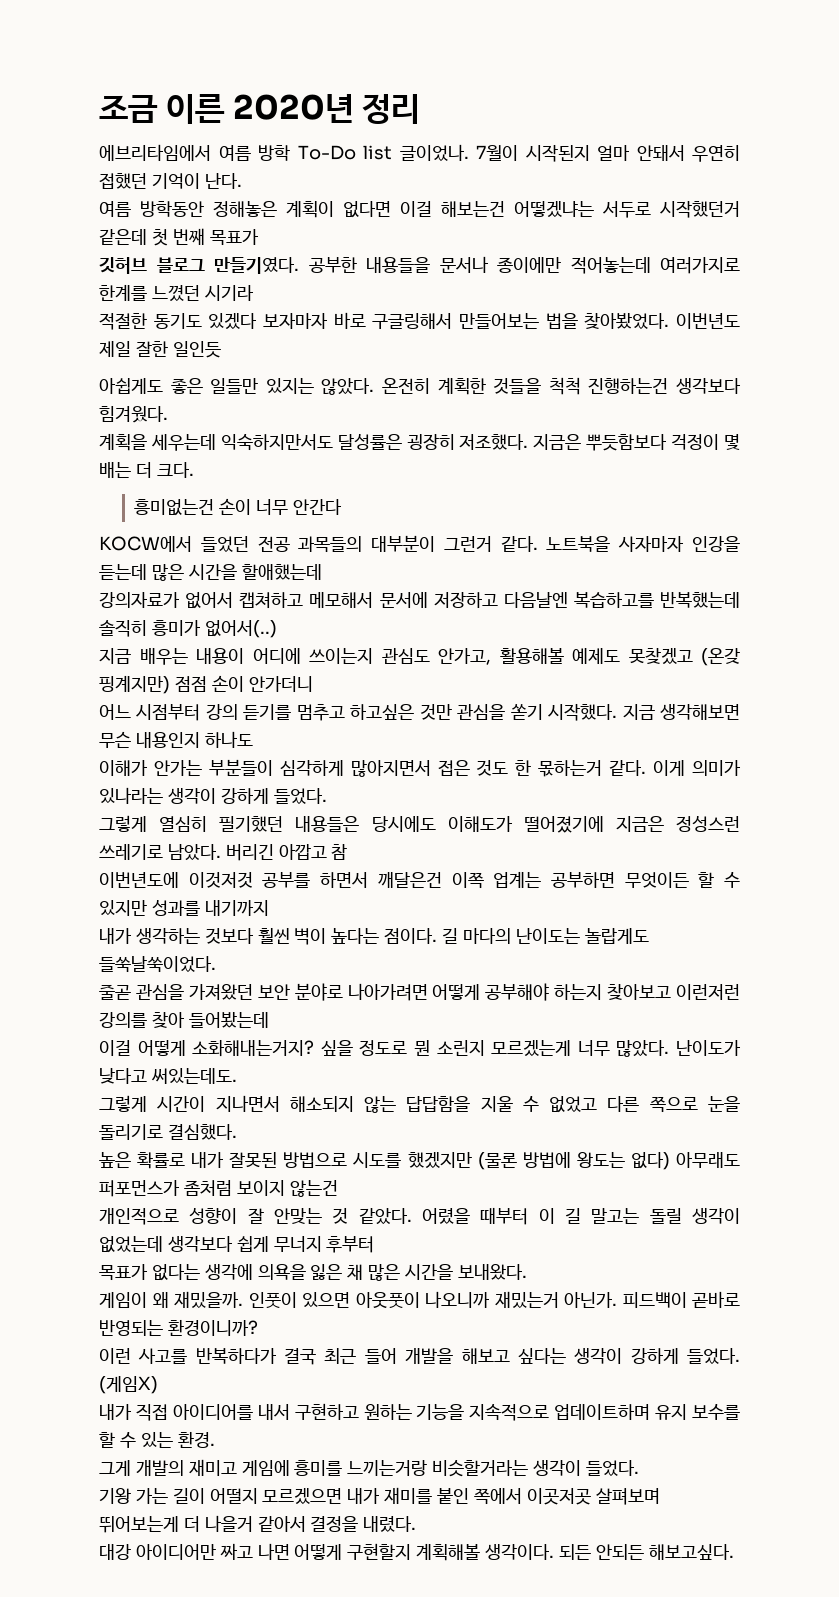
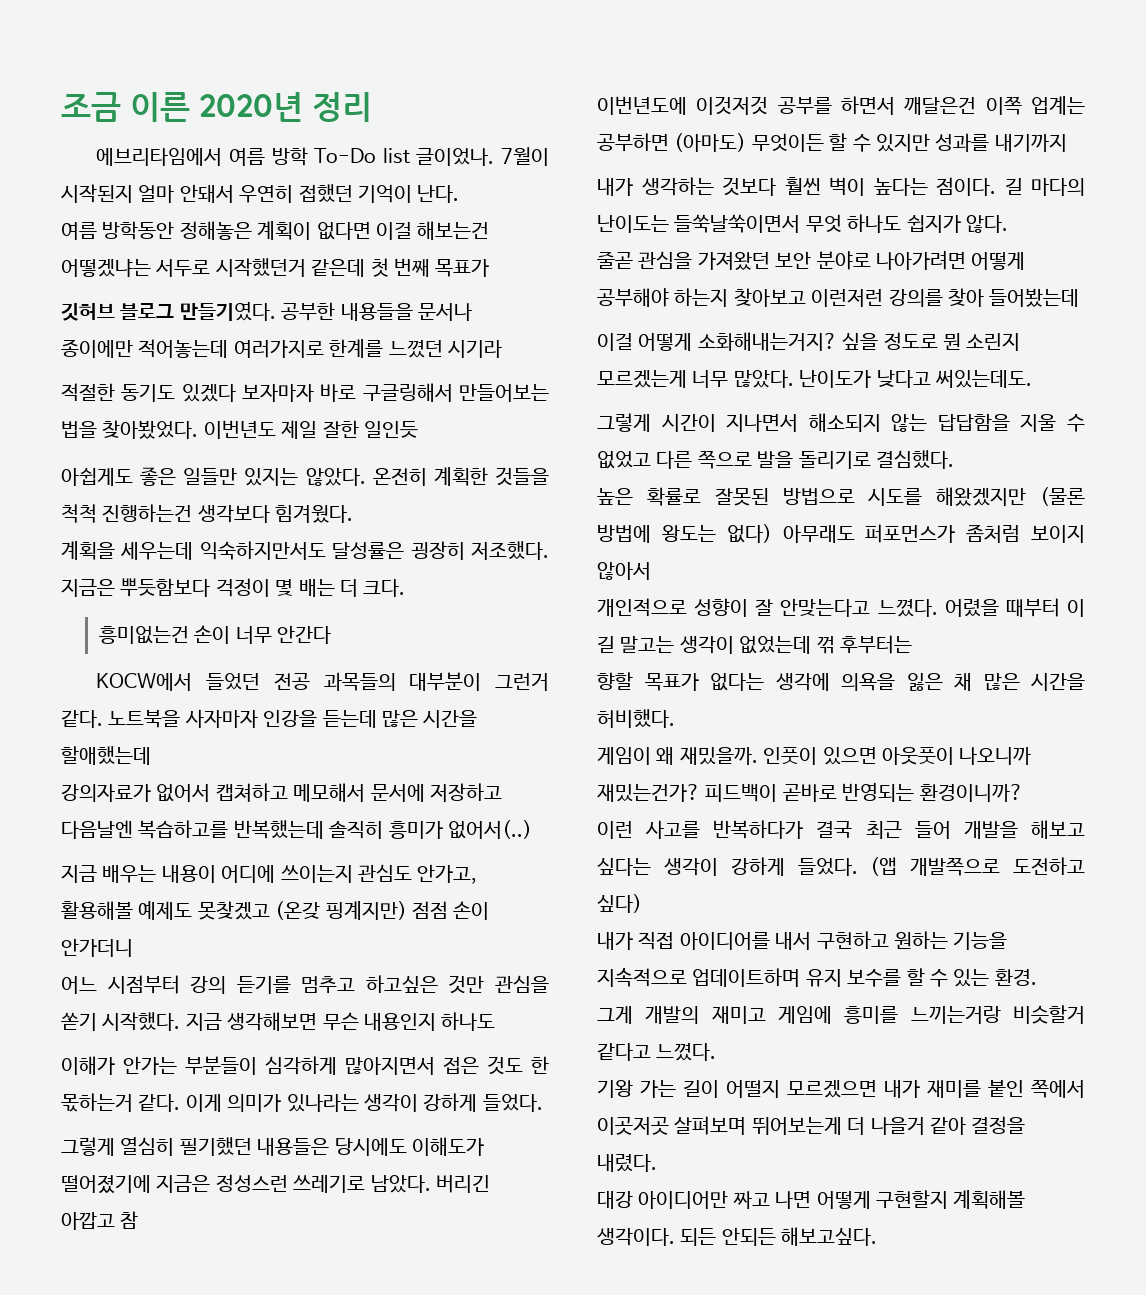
- 이번년도에 이것저것 공부를 하면서 깨달은건 이쪽 업계는 공부하면 무엇이든 할 수 있지만 성과를 내기까지
+ 이번년도에 이것저것 공부를 하면서 깨달은건 이쪽 업계는 공부하면 (아마도) 무엇이든 할 수 있지만 성과를 내기까지
- 길 마다의 난이도는 놀랍게도 들쑥날쑥이었다.
+ 길 마다의 난이도는 들쑥날쑥이면서 무엇 하나도 쉽지가 않다.
- 그렇게 시간이 지나면서 해소되지 않는 답답함을 지울 수 없었고 다른 쪽으로 눈을 돌리기로 결심했다.
+ 그렇게 시간이 지나면서 해소되지 않는 답답함을 지울 수 없었고 다른 쪽으로 발을 돌리기로 결심했다.
- 높은 확률로 내가 잘못된 방법으로 시도를 했겠지만 (물론 방법에 왕도는 없다) 아무래도 퍼포먼스가 좀처럼 보이지 않는건
+ 높은 확률로 잘못된 방법으로 시도를 해왔겠지만 (물론 방법에 왕도는 없다) 아무래도 퍼포먼스가 좀처럼 보이지 않아서
- 개인적으로 성향이 잘 안맞는 것 같았다.
+ 개인적으로 성향이 잘 안맞는다고 느꼈다.
- 어렸을 때부터 이 길 말고는 돌릴 생각이 없었는데 생각보다 쉽게 무너지 후부터
- 목표가 없다는 생각에 의욕을 잃은 채 많은 시간을 보내왔다.
+ 어렸을 때부터 이 길 말고는 생각이 없었는데 꺾 후부터는
+ 향할 목표가 없다는 생각에 의욕을 잃은 채 많은 시간을 허비했다.
- 인풋이 있으면 아웃풋이 나오니까 재밌는거 아닌가.
+ 인풋이 있으면 아웃풋이 나오니까 재밌는건가?
- (게임X)
+ (앱 개발쪽으로 도전하고 싶다)
- 그게 개발의 재미고 게임에 흥미를 느끼는거랑 비슷할거라는 생각이 들었다.
+ 그게 개발의 재미고 게임에 흥미를 느끼는거랑 비슷할거 같다고 느꼈다.
- 기왕 가는 길이 어떨지 모르겠으면 내가 재미를 붙인 쪽에서 이곳저곳 살펴보며 뛰어보는게 더 나을거 같아서 결정을 내렸다.
+ 기왕 가는 길이 어떨지 모르겠으면 내가 재미를 붙인 쪽에서 이곳저곳 살펴보며 뛰어보는게 더 나을거 같아 결정을 내렸다.

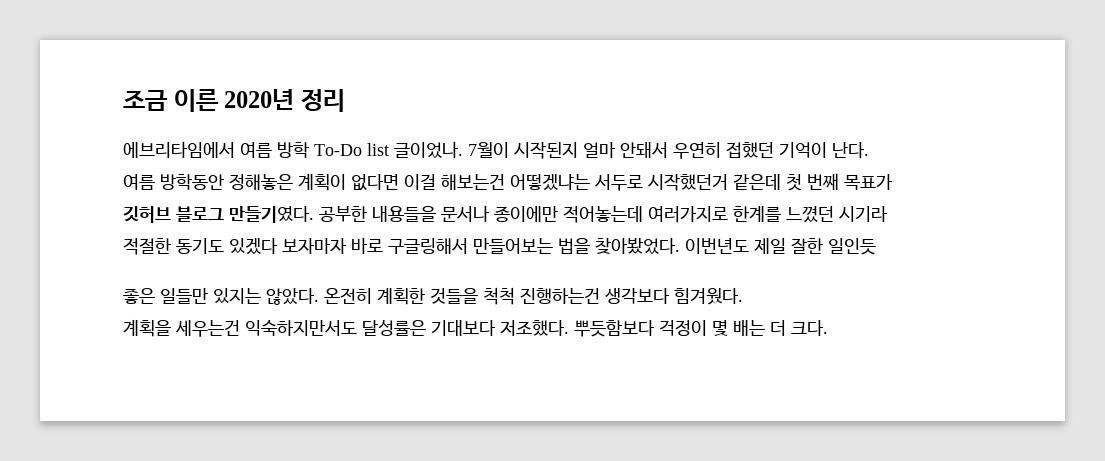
- 아쉽게도 좋은 일들만 있지는 않았다.
+ 좋은 일들만 있지는 않았다.
- 계획을 세우는데 익숙하지만서도 달성률은 굉장히 저조했다. 지금은 뿌듯함보다 걱정이 몇 배는 더 크다.
+ 계획을 세우는건 익숙하지만서도 달성률은 기대보다 저조했다. 뿌듯함보다 걱정이 몇 배는 더 크다.
- 흥미없는건 손이 너무 안간다
- KOCW에서 들었던 전공 과목들의 대부분이 그런거 같다. 노트북을 사자마자 인강을 듣는데 많은 시간을 할애했는데
- 강의자료가 없어서 캡쳐하고 메모해서 문서에 저장하고 다음날엔 복습하고를 반복했는데 솔직히 흥미가 없어서(..)
- 지금 배우는 내용이 어디에 쓰이는지 관심도 안가고, 활용해볼 예제도 못찾겠고 (온갖 핑계지만) 점점 손이 안가더니
- 어느 시점부터 강의 듣기를 멈추고 하고싶은 것만 관심을 쏟기 시작했다. 지금 생각해보면 무슨 내용인지 하나도
- 이해가 안가는 부분들이 심각하게 많아지면서 접은 것도 한 몫하는거 같다. 이게 의미가 있나라는 생각이 강하게 들었다.
- 그렇게 열심히 필기했던 내용들은 당시에도 이해도가 떨어졌기에 지금은 정성스런 쓰레기로 남았다. 버리긴 아깝고 참
- 이번년도에 이것저것 공부를 하면서 깨달은건 이쪽 업계는 공부하면 (아마도) 무엇이든 할 수 있지만 성과를 내기까지
- 내가 생각하는 것보다 훨씬 벽이 높다는 점이다. 길 마다의 난이도는 들쑥날쑥이면서 무엇 하나도 쉽지가 않다.
- 줄곧 관심을 가져왔던 보안 분야로 나아가려면 어떻게 공부해야 하는지 찾아보고 이런저런 강의를 찾아 들어봤는데
- 이걸 어떻게 소화해내는거지? 싶을 정도로 뭔 소린지 모르겠는게 너무 많았다. 난이도가 낮다고 써있는데도.
- 그렇게 시간이 지나면서 해소되지 않는 답답함을 지울 수 없었고 다른 쪽으로 발을 돌리기로 결심했다.
- 높은 확률로 잘못된 방법으로 시도를 해왔겠지만 (물론 방법에 왕도는 없다) 아무래도 퍼포먼스가 좀처럼 보이지 않아서
- 개인적으로 성향이 잘 안맞는다고 느꼈다. 어렸을 때부터 이 길 말고는 생각이 없었는데 꺾 후부터는
- 향할 목표가 없다는 생각에 의욕을 잃은 채 많은 시간을 허비했다.
- 게임이 왜 재밌을까. 인풋이 있으면 아웃풋이 나오니까 재밌는건가? 피드백이 곧바로 반영되는 환경이니까?
- 이런 사고를 반복하다가 결국 최근 들어 개발을 해보고 싶다는 생각이 강하게 들었다. (앱 개발쪽으로 도전하고 싶다)
- 내가 직접 아이디어를 내서 구현하고 원하는 기능을 지속적으로 업데이트하며 유지 보수를 할 수 있는 환경.
- 그게 개발의 재미고 게임에 흥미를 느끼는거랑 비슷할거 같다고 느꼈다.
- 기왕 가는 길이 어떨지 모르겠으면 내가 재미를 붙인 쪽에서 이곳저곳 살펴보며 뛰어보는게 더 나을거 같아 결정을 내렸다.
- 대강 아이디어만 짜고 나면 어떻게 구현할지 계획해볼 생각이다. 되든 안되든 해보고싶다.

